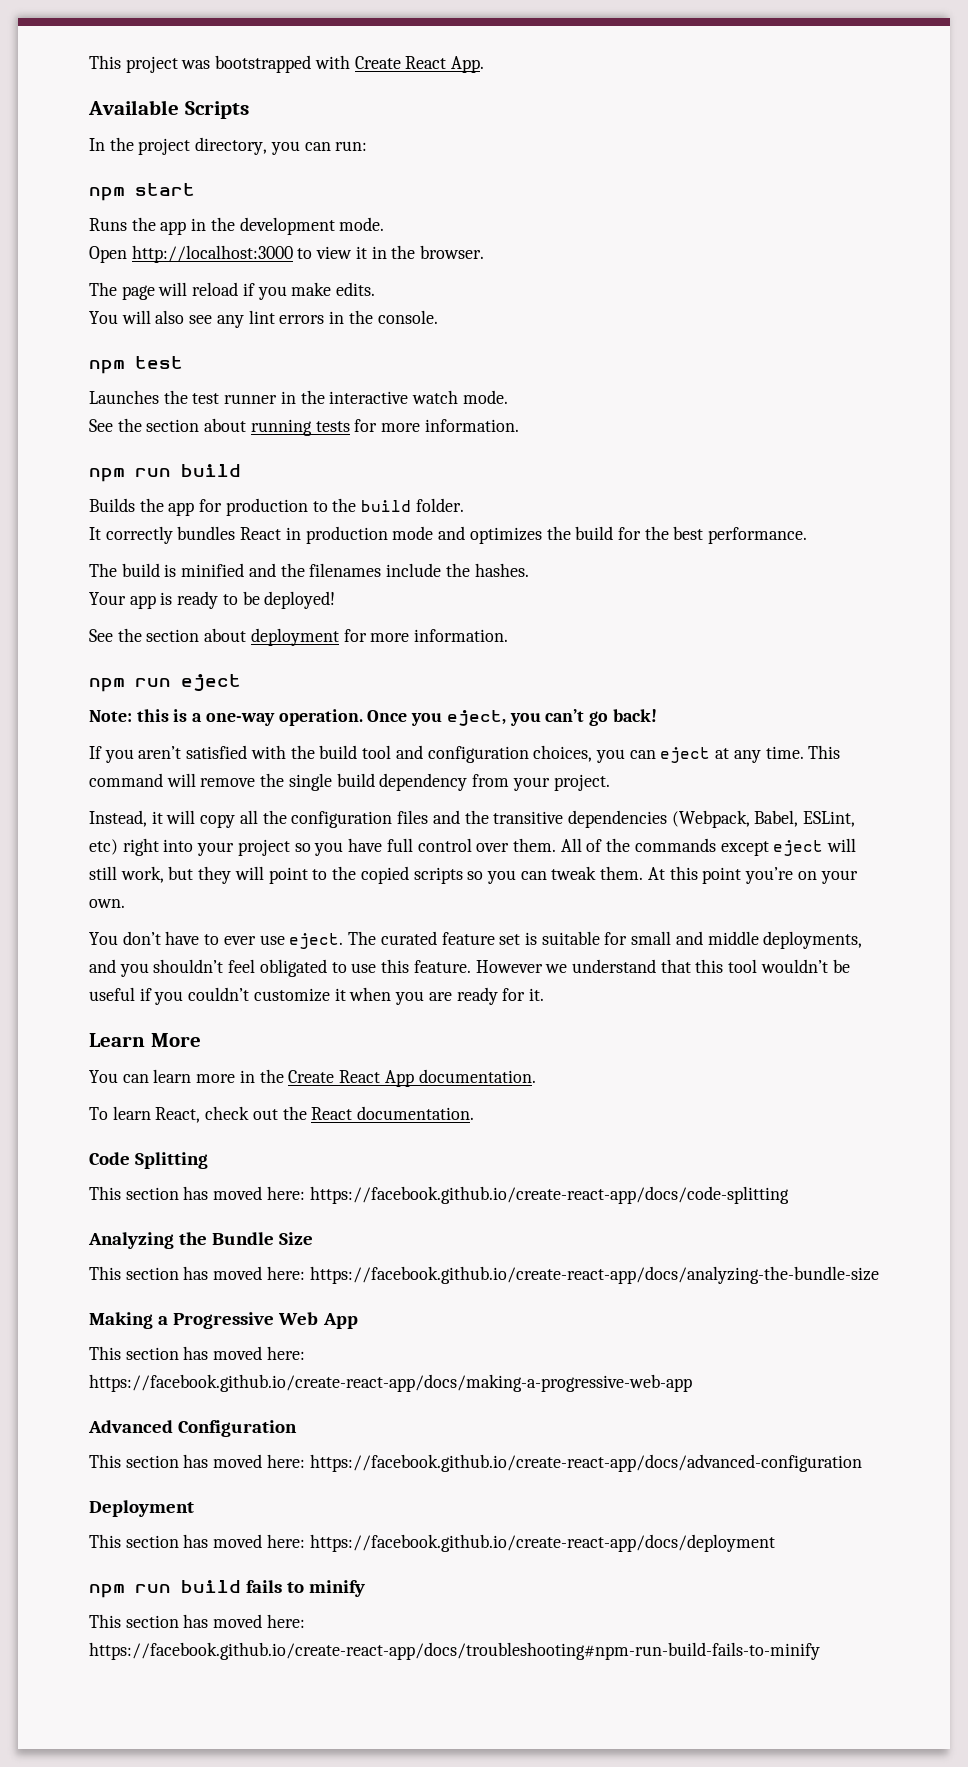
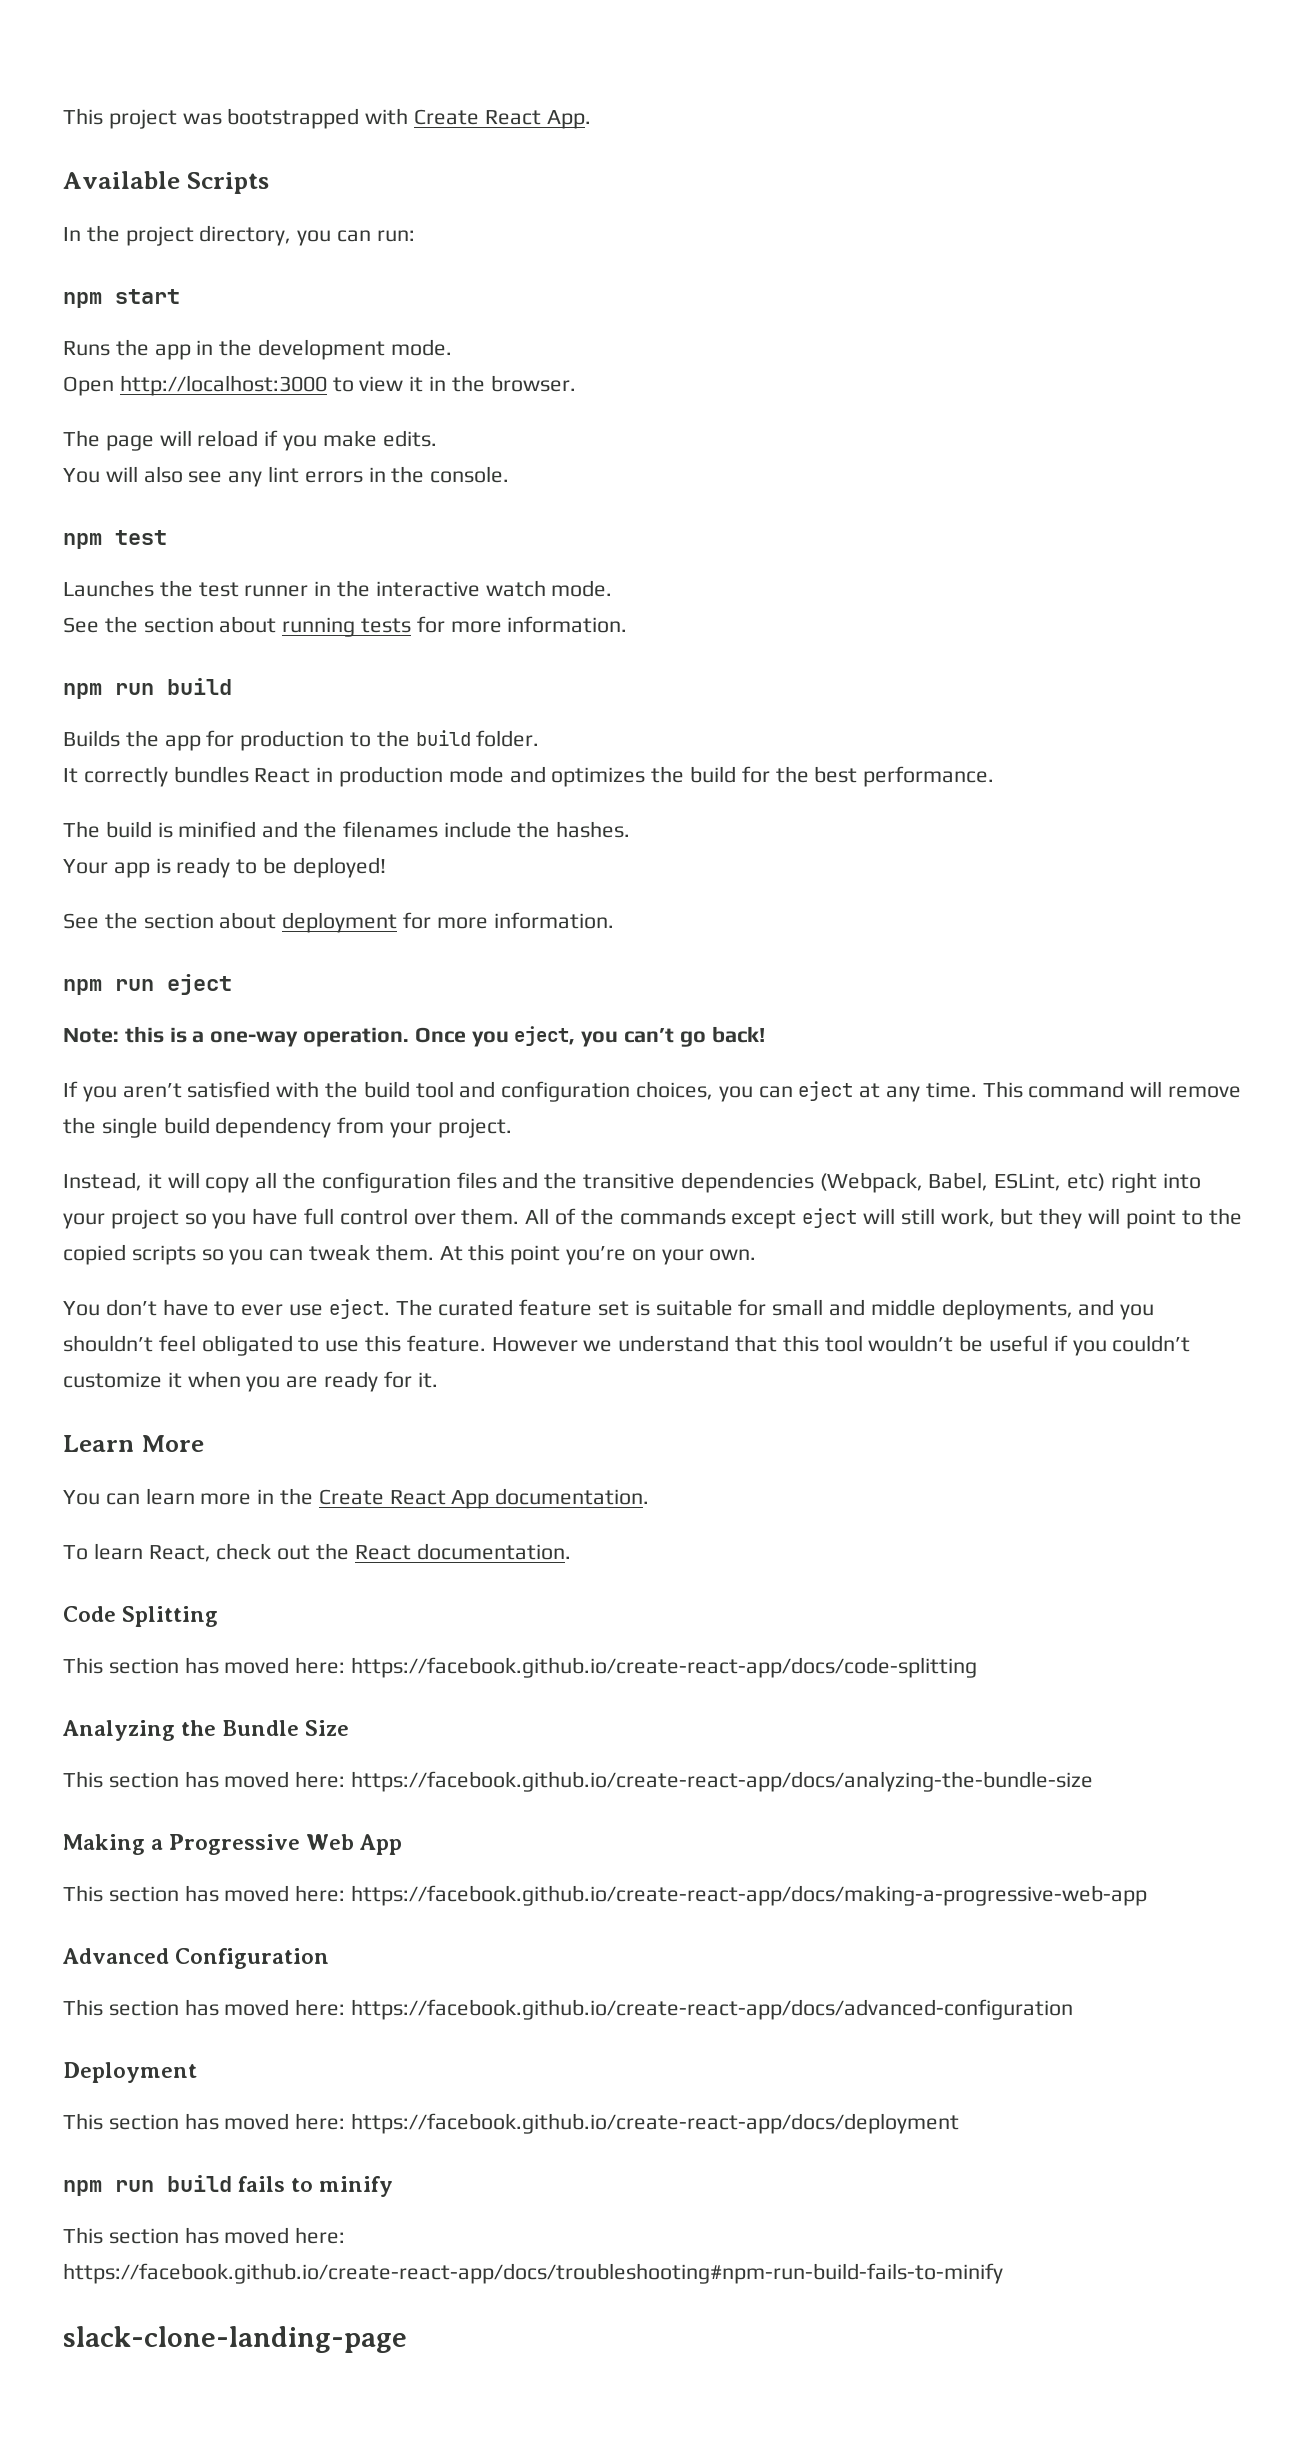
+ slack-clone-landing-page

